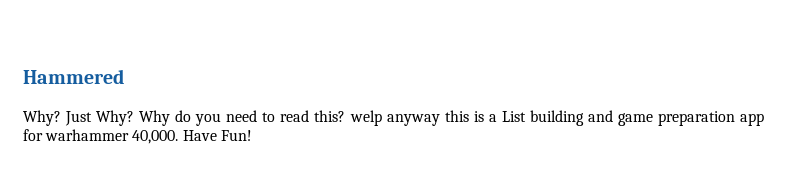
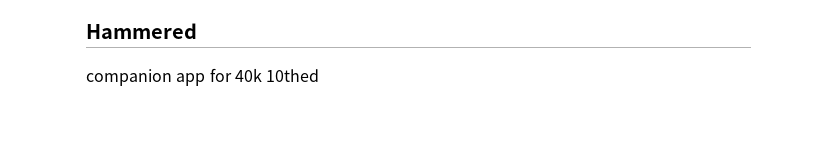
- Why? Just Why? Why do you need to read this? welp anyway this is a List building and game preparation app for warhammer 40,000. Have Fun!
+ companion app for 40k 10thed

